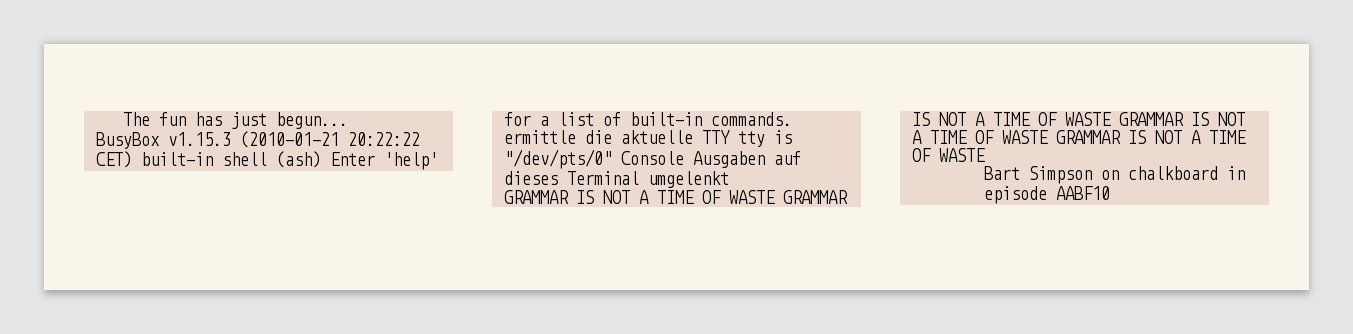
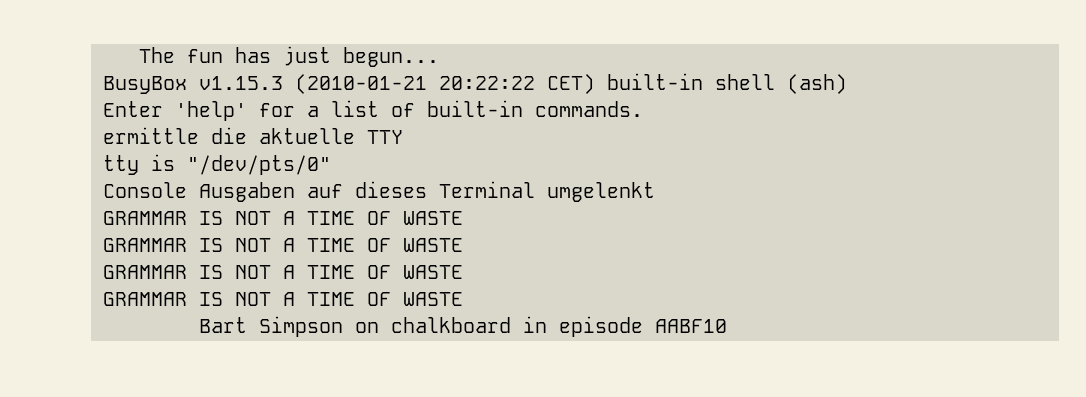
- BusyBox v1.15.3 (2010-01-21 20:22:22 CET) built-in shell (ash) Enter 'help' for a list of built-in commands.
+ BusyBox v1.15.3 (2010-01-21 20:22:22 CET) built-in shell (ash)
+ Enter 'help' for a list of built-in commands.
- ermittle die aktuelle TTY tty is "/dev/pts/0" Console Ausgaben auf dieses Terminal umgelenkt
- GRAMMAR IS NOT A TIME OF WASTE GRAMMAR IS NOT A TIME OF WASTE GRAMMAR IS NOT A TIME OF WASTE GRAMMAR IS NOT A TIME OF WASTE
+ ermittle die aktuelle TTY
+ tty is "/dev/pts/0"
+ Console Ausgaben auf dieses Terminal umgelenkt
+ GRAMMAR IS NOT A TIME OF WASTE
+ GRAMMAR IS NOT A TIME OF WASTE
+ GRAMMAR IS NOT A TIME OF WASTE
+ GRAMMAR IS NOT A TIME OF WASTE

